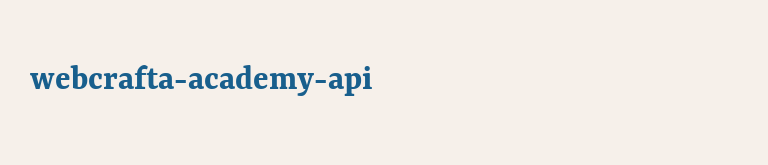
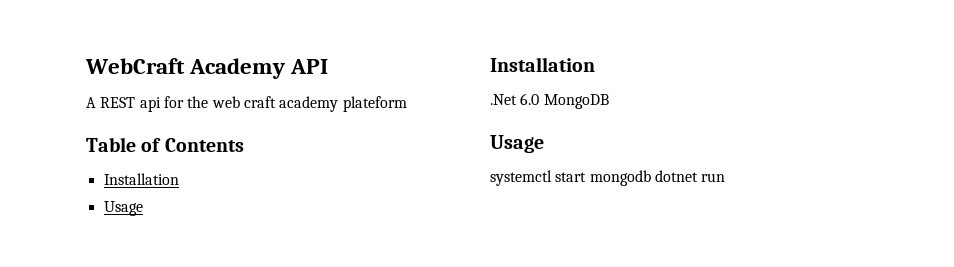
- webcrafta-academy-api
+ WebCraft Academy API
+ A REST api for the web craft academy plateform
+ Table of Contents
+ Installation
+ Usage
+ Installation
+ .Net 6.0 MongoDB
+ Usage
+ systemctl start mongodb dotnet run

